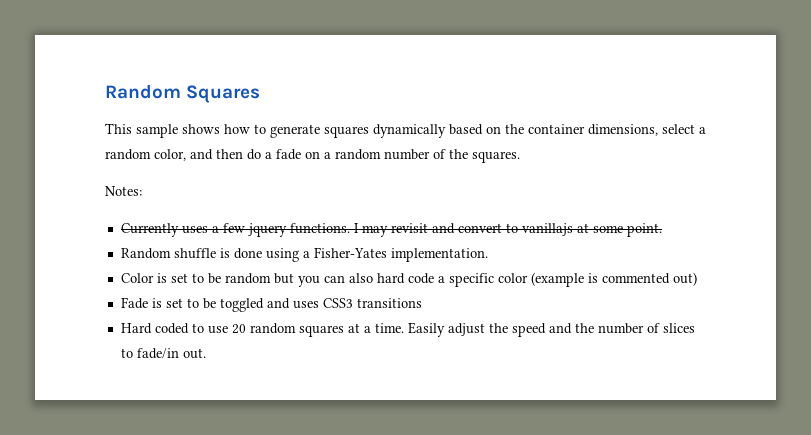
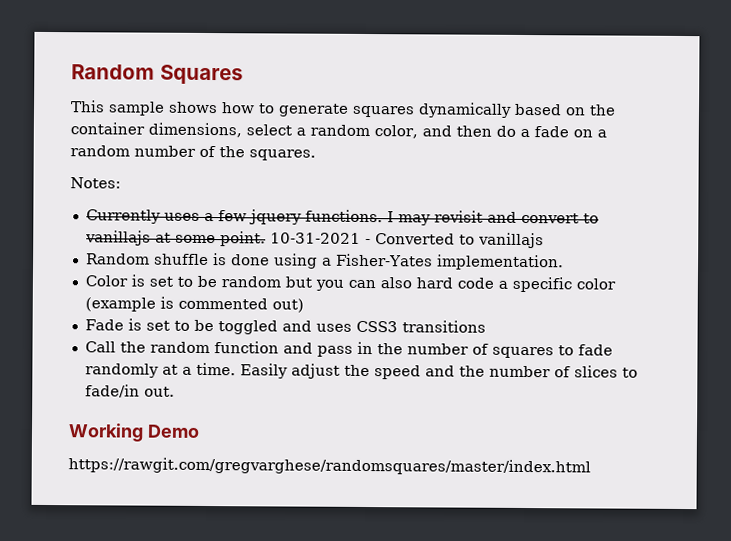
+ 10-31-2021 - Converted to vanillajs
- Hard coded to use 20 random squares at a time.
+ Call the random function and pass in the number of squares to fade randomly at a time.
+ Working Demo
+ https://rawgit.com/gregvarghese/randomsquares/master/index.html

